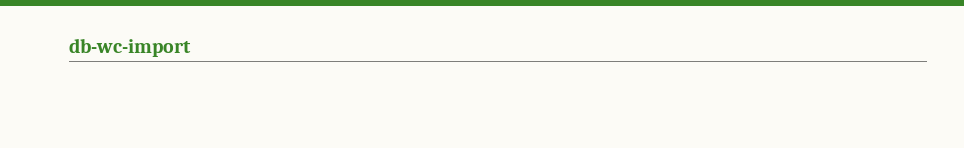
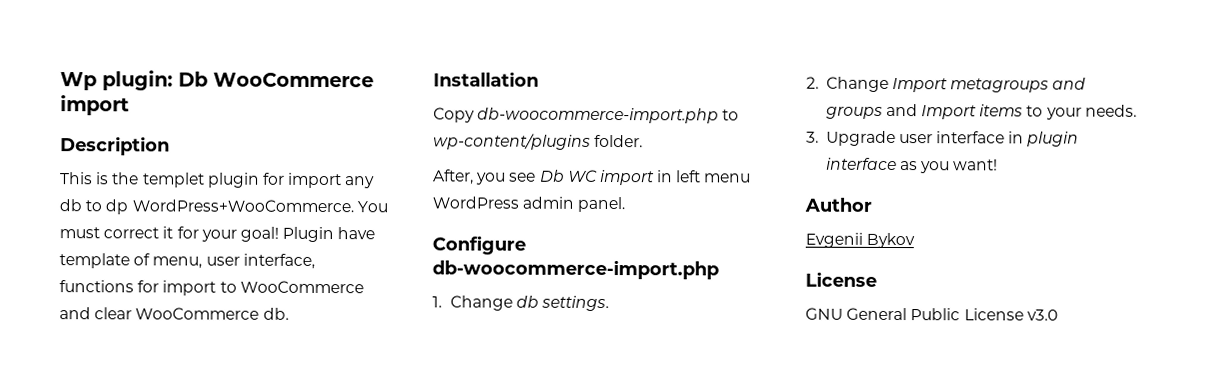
- db-wc-import
+ Wp plugin: Db WooCommerce import
+ Description
+ This is the templet plugin for import any db to dp WordPress+WooCommerce. You must correct it for your goal! Plugin have template of menu, user interface, functions for import to WooCommerce and clear WooCommerce db.
+ Installation
+ Copy db-woocommerce-import.php to wp-content/plugins folder.
+ After, you see Db WC import in left menu WordPress admin panel.
+ Configure db-woocommerce-import.php
+ 1. Change db settings.
+ 2. Change Import metagroups and groups and Import items to your needs.
+ 3. Upgrade user interface in plugin interface as you want!
+ Author
+ Evgenii Bykov
+ License
+ GNU General Public License v3.0

